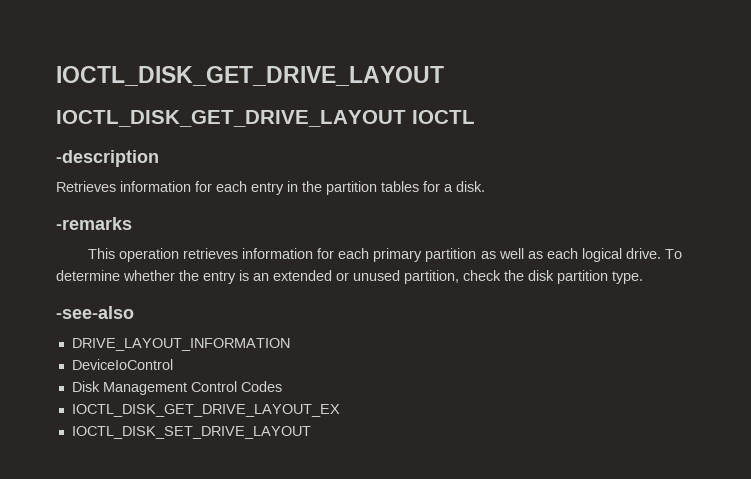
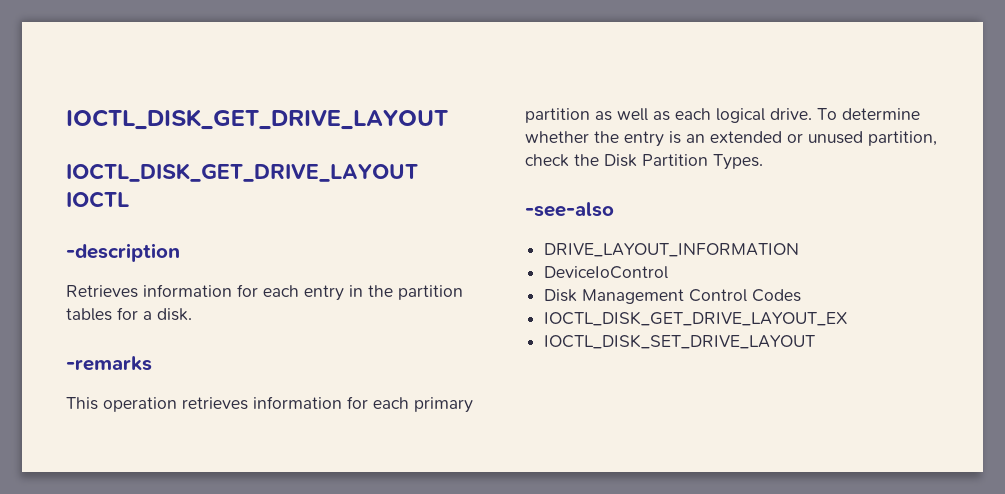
- To determine whether the entry is an extended or unused partition, check the disk partition type.
+ To determine whether the entry is an extended or unused partition, check the Disk Partition Types.

